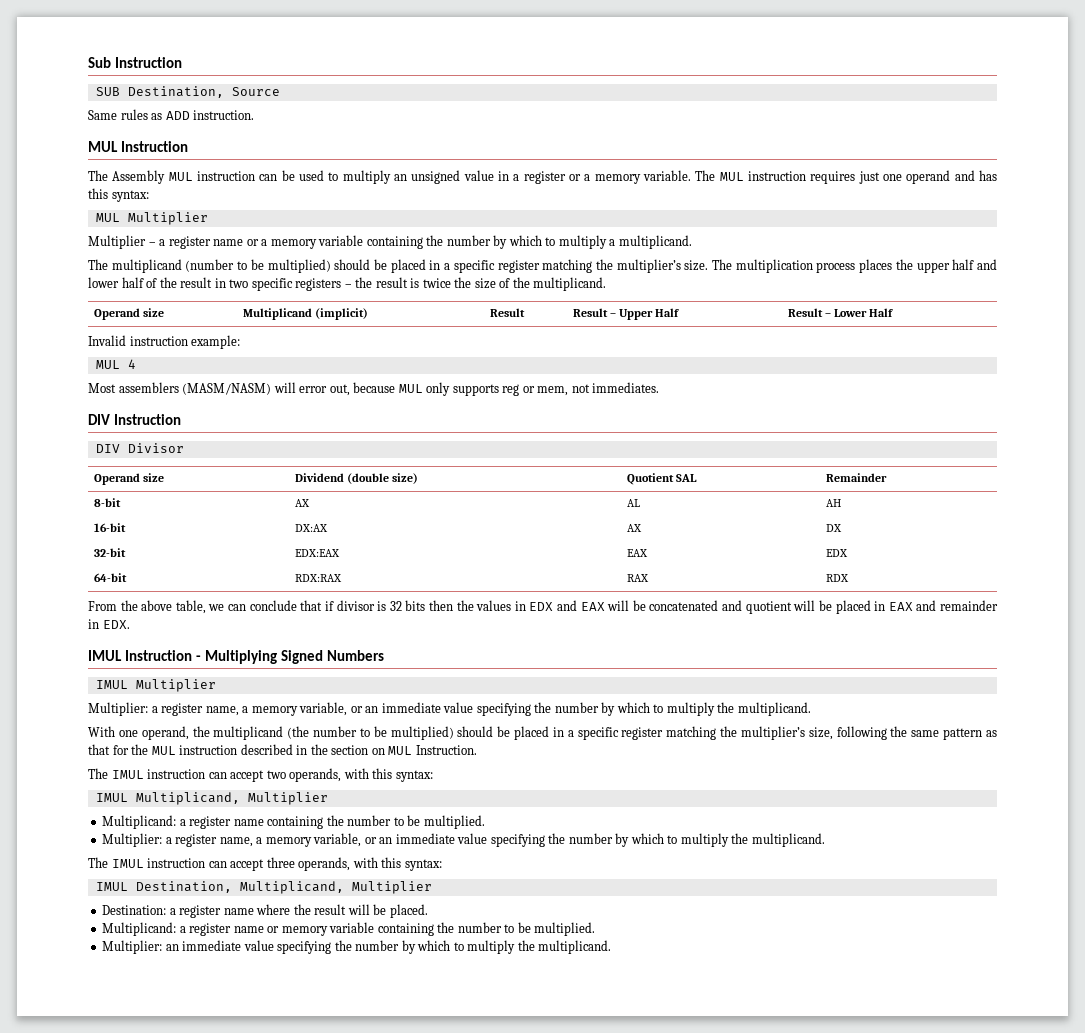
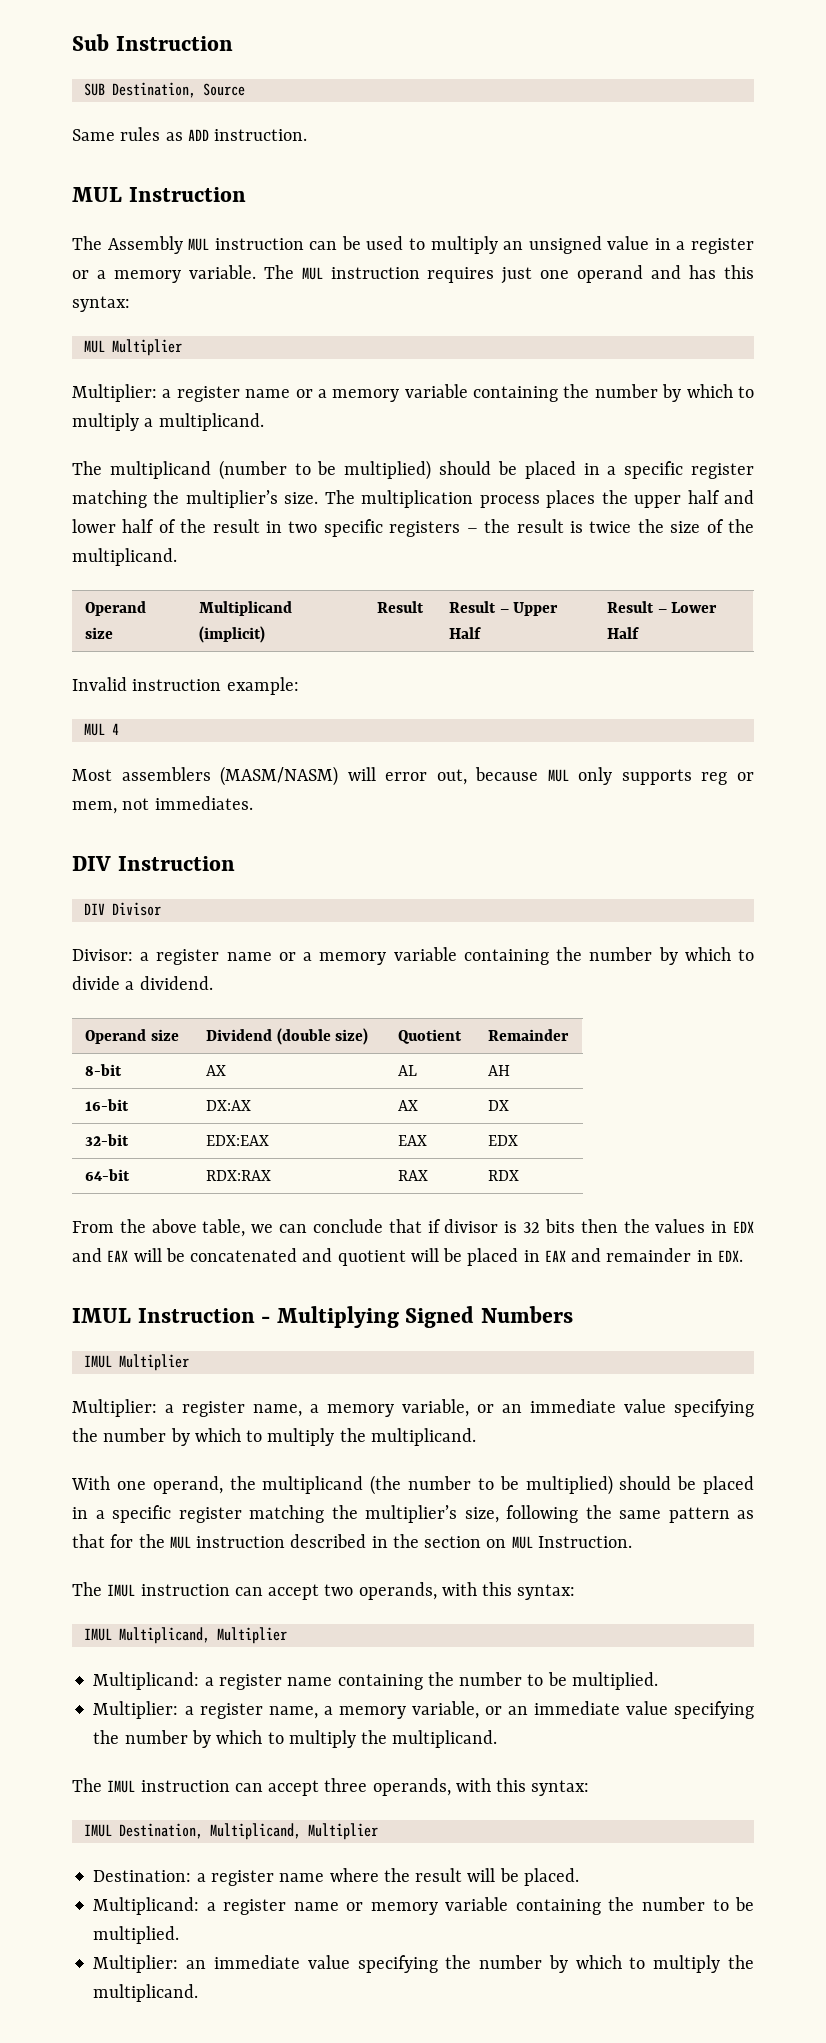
- Multiplier – a register name or a memory variable containing the number by which to multiply a multiplicand.
+ Multiplier: a register name or a memory variable containing the number by which to multiply a multiplicand.
+ Divisor: a register name or a memory variable containing the number by which to divide a dividend.
- Operand size | Dividend (double size) | Quotient SAL | Remainder
+ Operand size | Dividend (double size) | Quotient | Remainder

